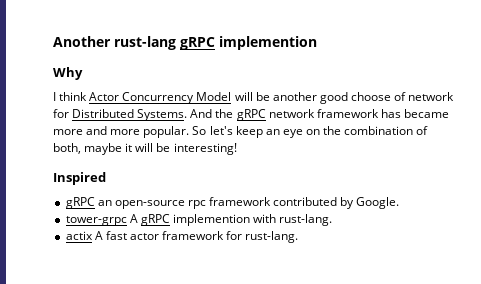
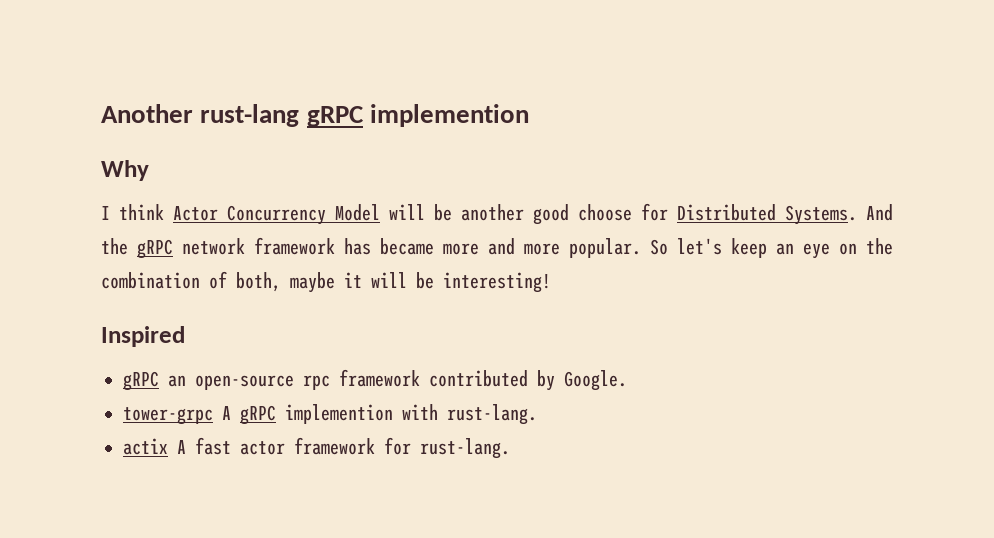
- I think Actor Concurrency Model will be another good choose of network for Distributed Systems.
+ I think Actor Concurrency Model will be another good choose for Distributed Systems.

